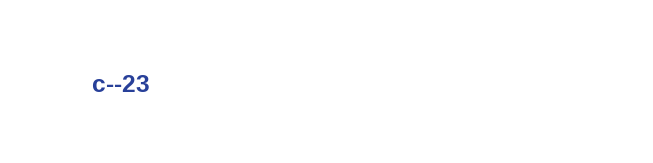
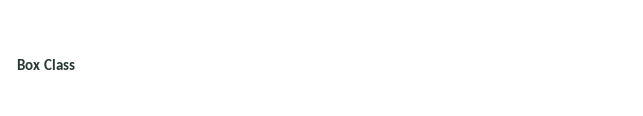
- c--23
+ Box Class

